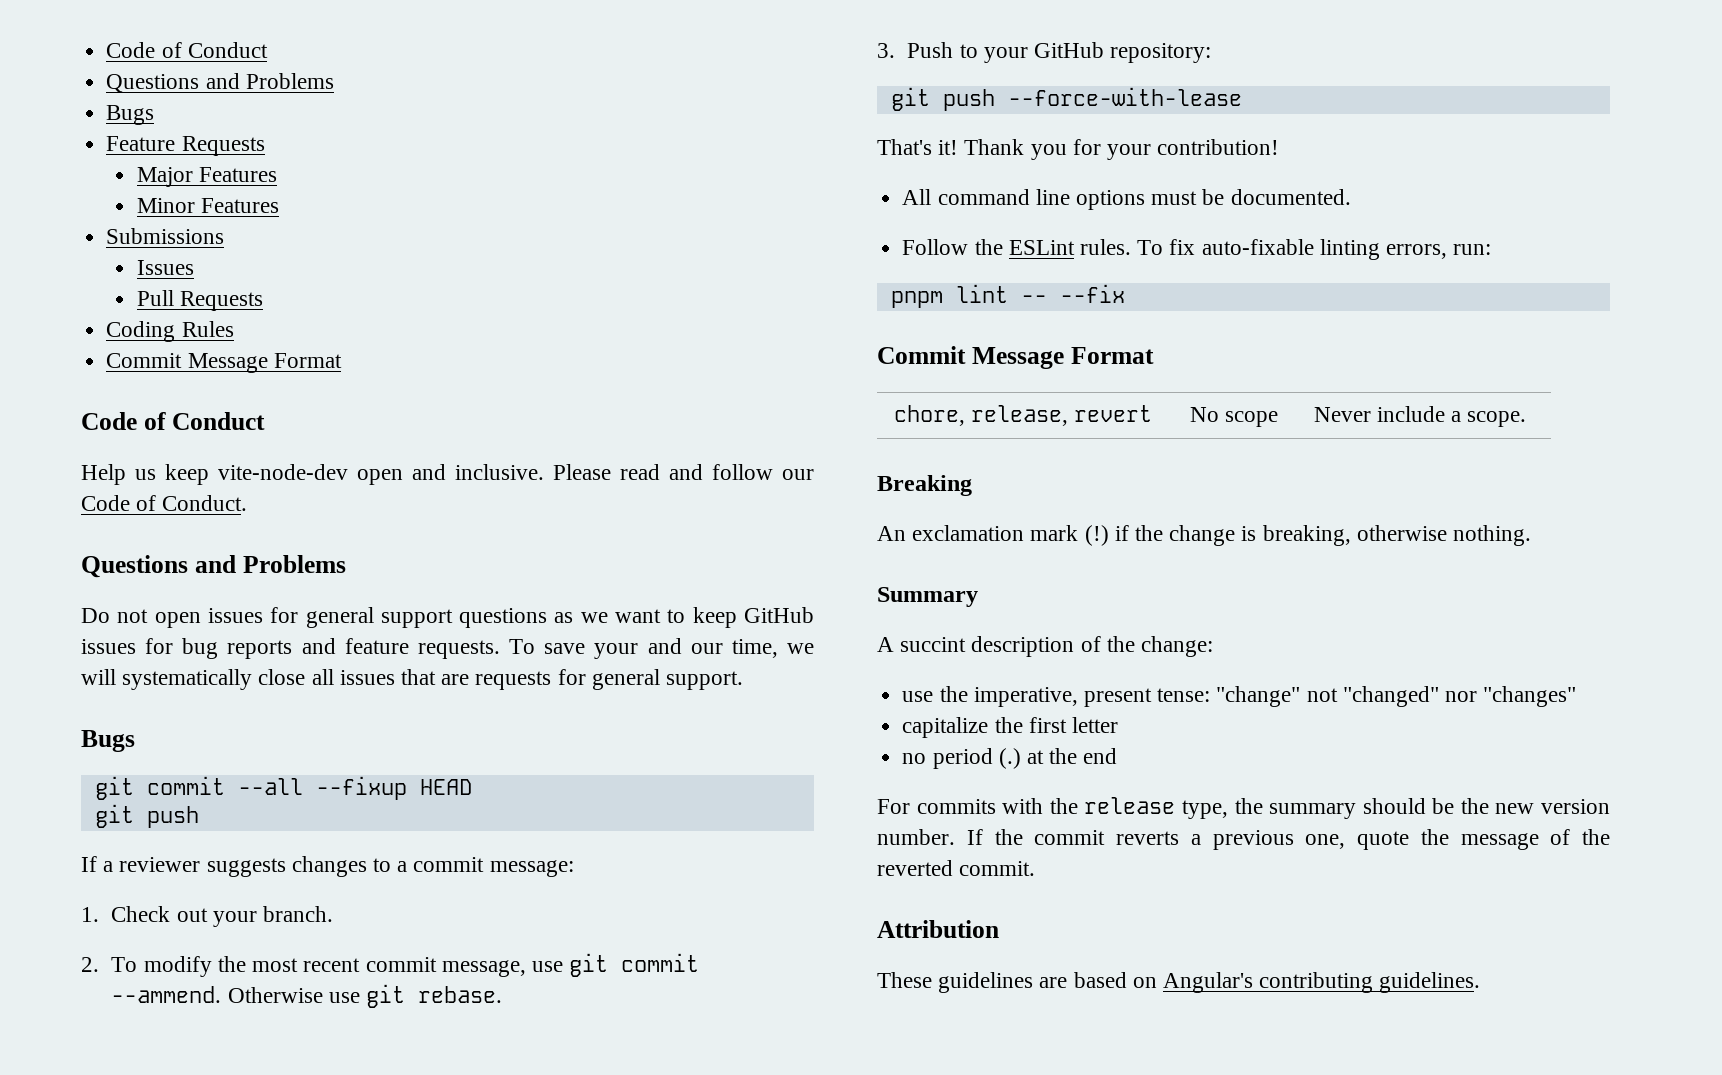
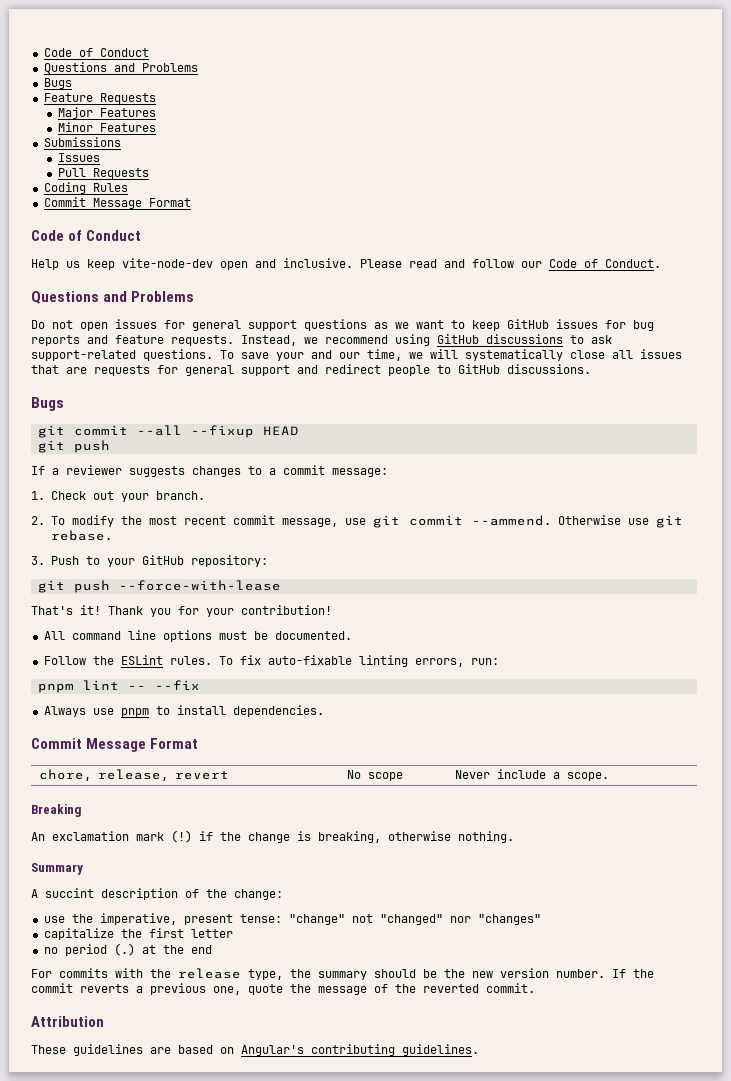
+ Instead, we recommend using GitHub discussions to ask support-related questions.
- To save your and our time, we will systematically close all issues that are requests for general support.
+ To save your and our time, we will systematically close all issues that are requests for general support and redirect people to GitHub discussions.
+ Always use pnpm to install dependencies.

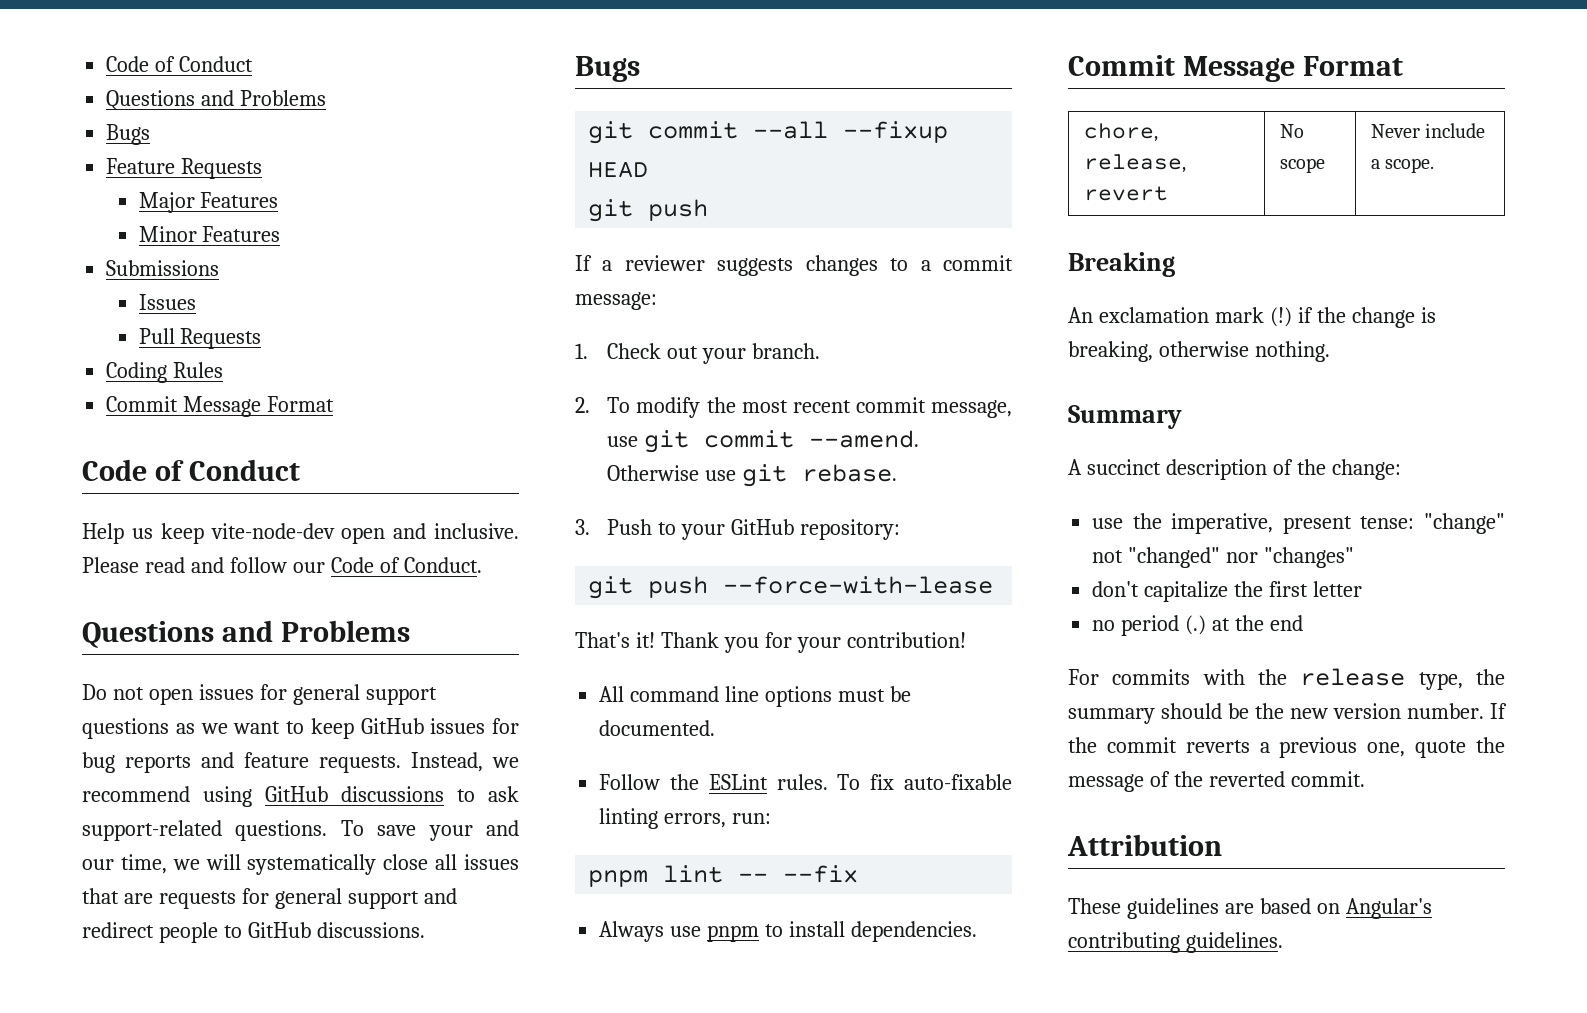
- 2. To modify the most recent commit message, use git commit --ammend.
+ 2. To modify the most recent commit message, use git commit --amend.
- A succint description of the change:
+ A succinct description of the change:
- capitalize the first letter
+ don't capitalize the first letter

